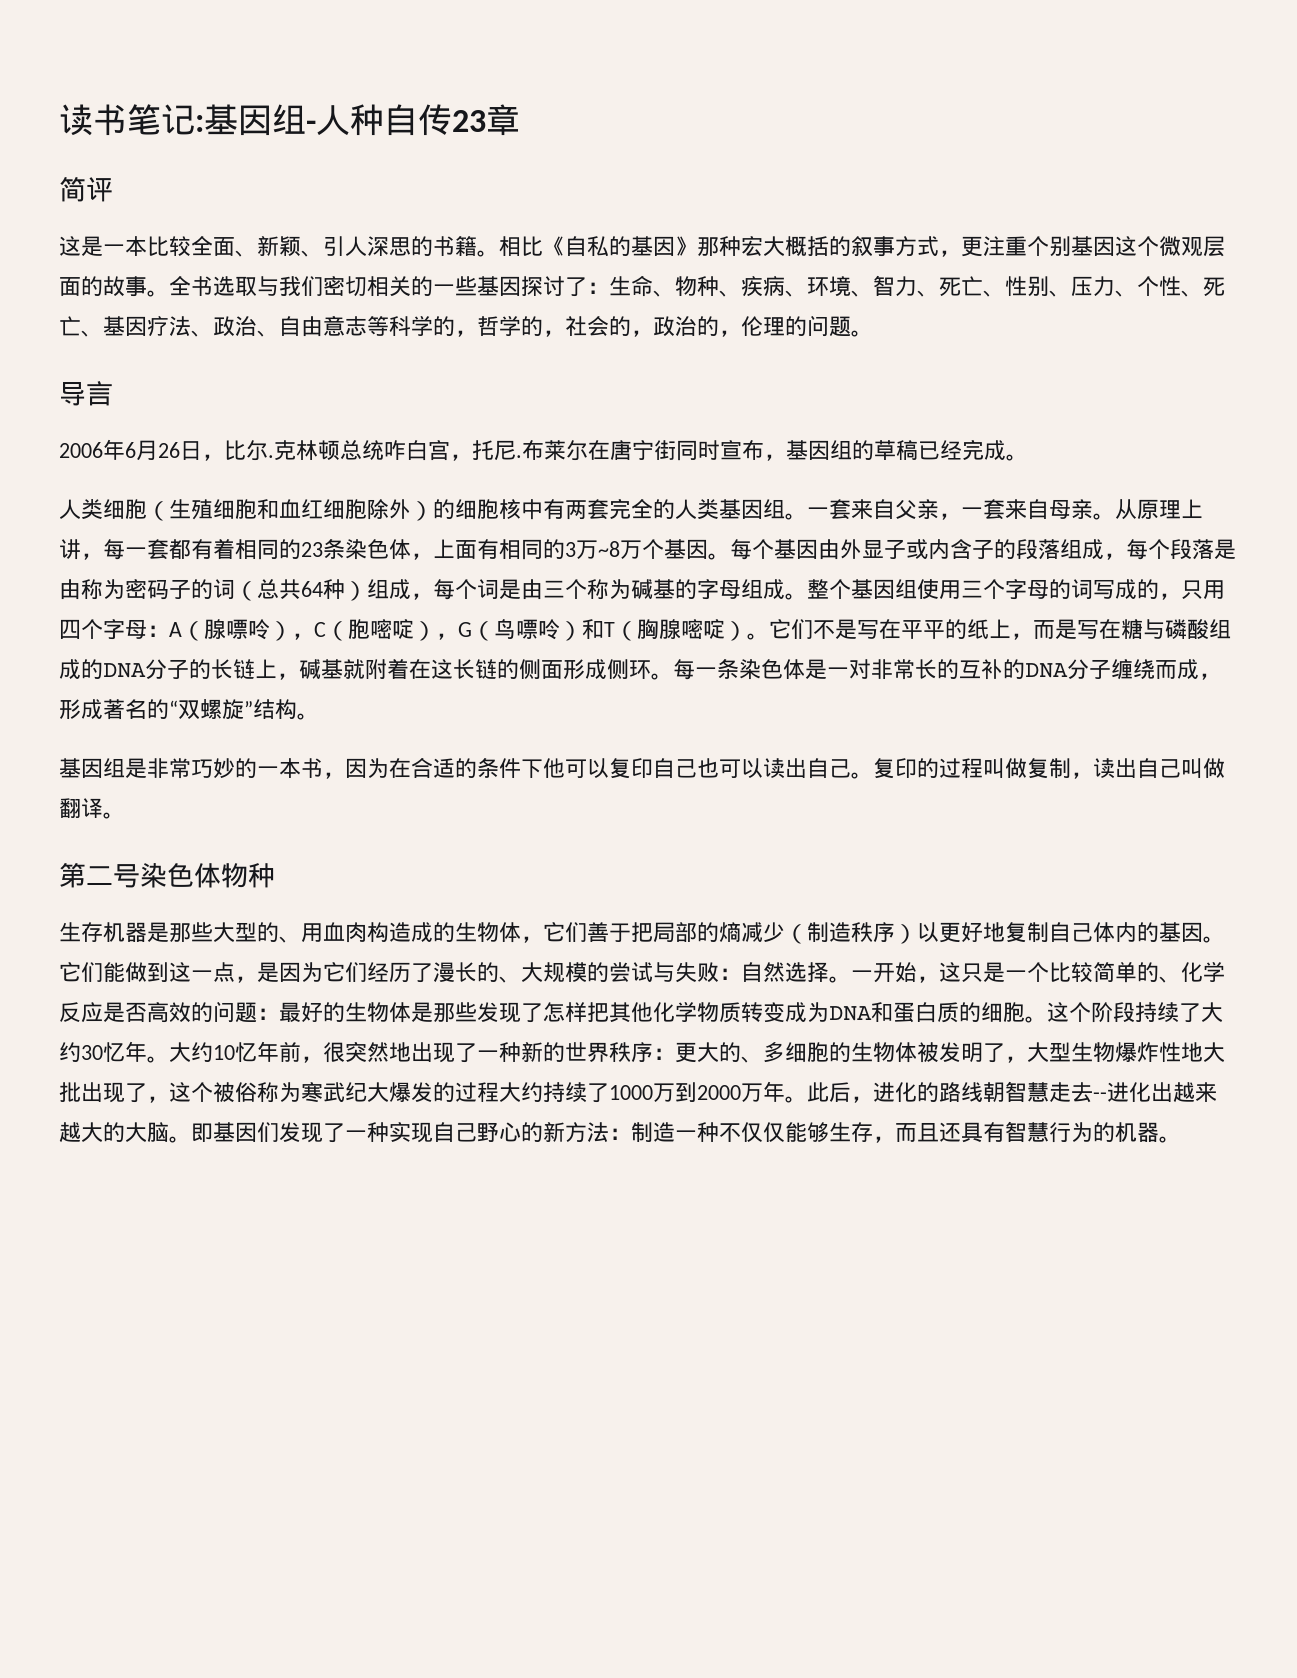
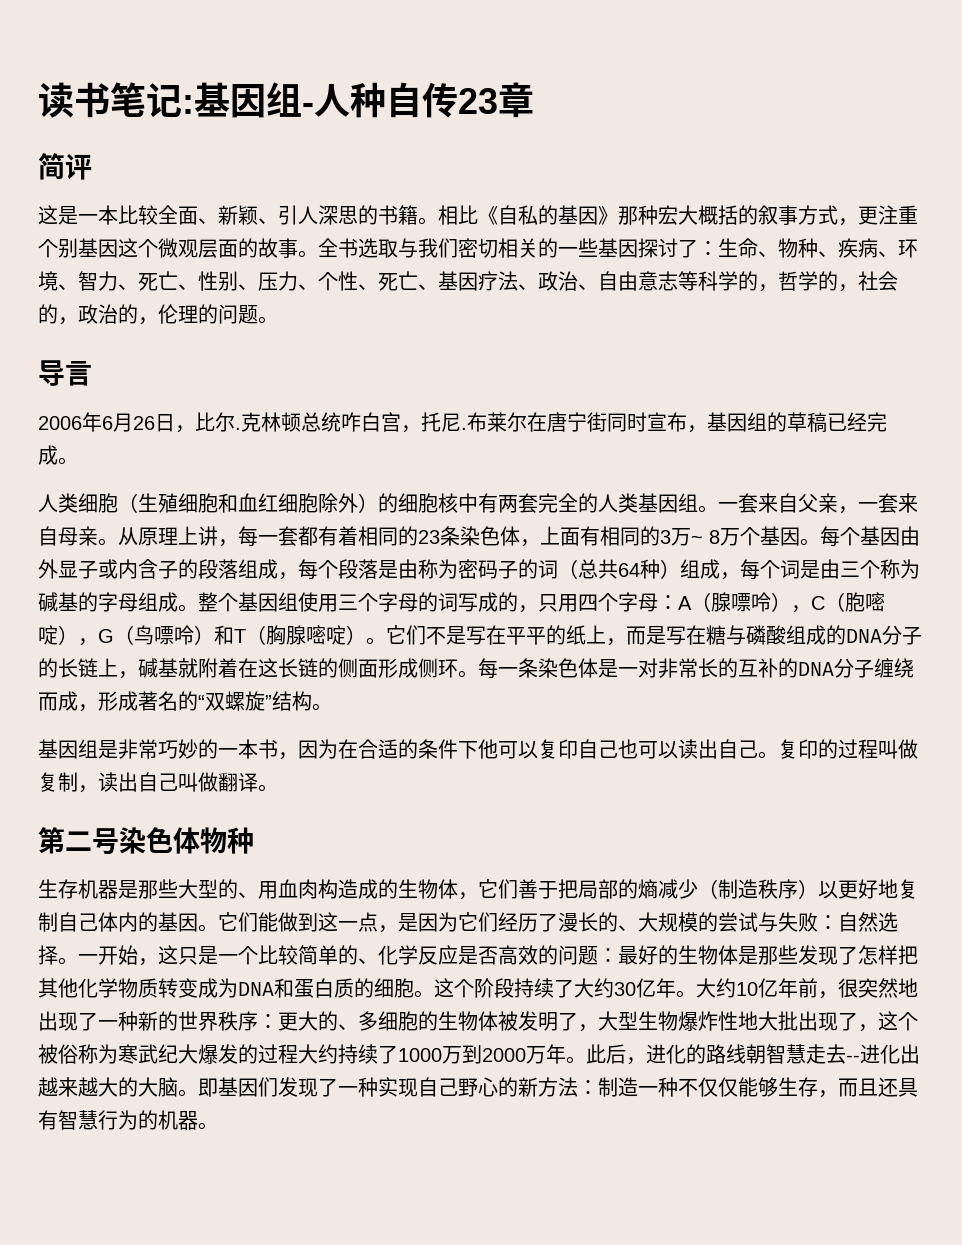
- 从原理上讲，每一套都有着相同的23条染色体，上面有相同的3万~8万个基因。
+ 从原理上讲，每一套都有着相同的23条染色体，上面有相同的3万~ 8万个基因。
- 这个阶段持续了大约30忆年。
+ 这个阶段持续了大约30亿年。
- 大约10忆年前，很突然地出现了一种新的世界秩序：更大的、多细胞的生物体被发明了，大型生物爆炸性地大批出现了，这个被俗称为寒武纪大爆发的过程大约持续了1000万到2000万年。
+ 大约10亿年前，很突然地出现了一种新的世界秩序：更大的、多细胞的生物体被发明了，大型生物爆炸性地大批出现了，这个被俗称为寒武纪大爆发的过程大约持续了1000万到2000万年。

